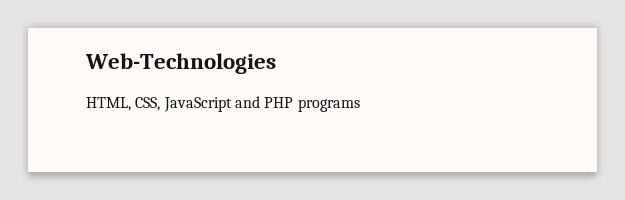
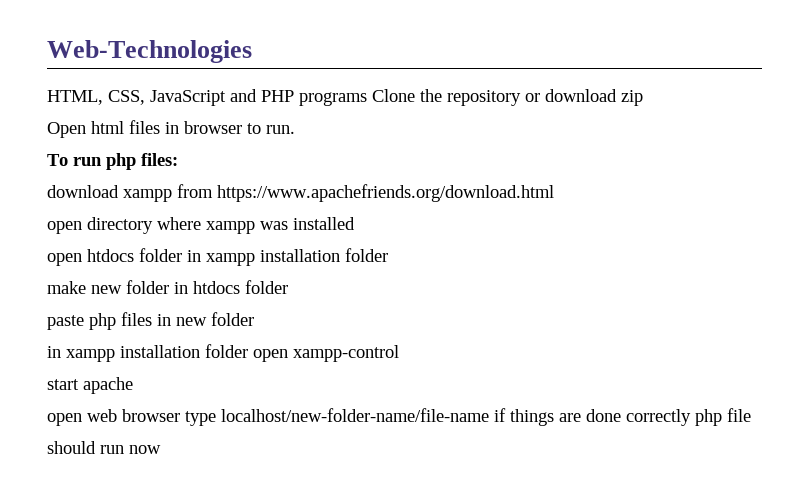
- HTML, CSS, JavaScript and PHP programs
+ HTML, CSS, JavaScript and PHP programs Clone the repository or download zip
+ Open html files in browser to run.
+ To run php files:
+ download xampp from https://www.apachefriends.org/download.html
+ open directory where xampp was installed
+ open htdocs folder in xampp installation folder
+ make new folder in htdocs folder
+ paste php files in new folder
+ in xampp installation folder open xampp-control
+ start apache
+ open web browser type localhost/new-folder-name/file-name if things are done correctly php file should run now

